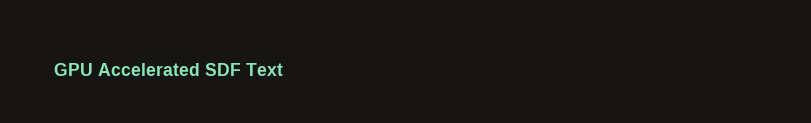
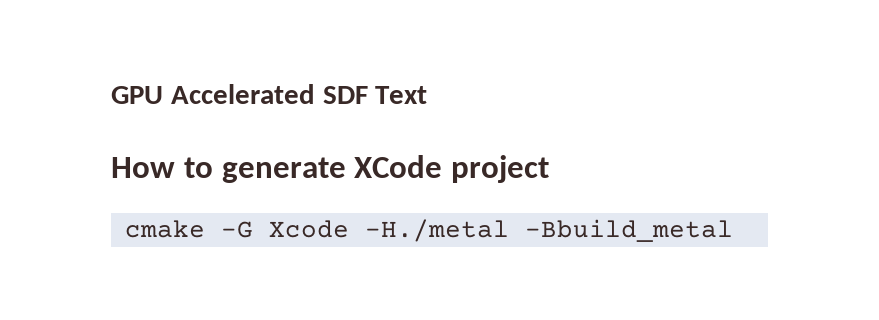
+ How to generate XCode project
+ cmake -G Xcode -H./metal -Bbuild_metal

